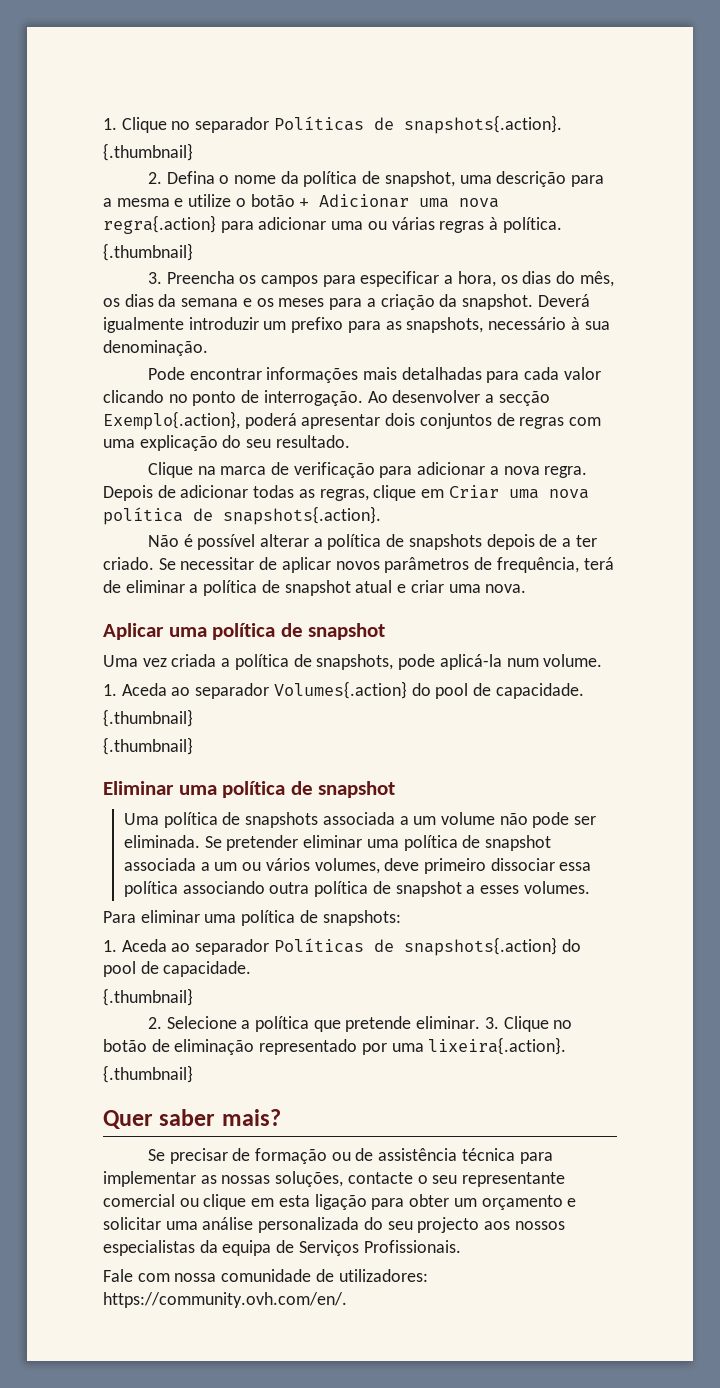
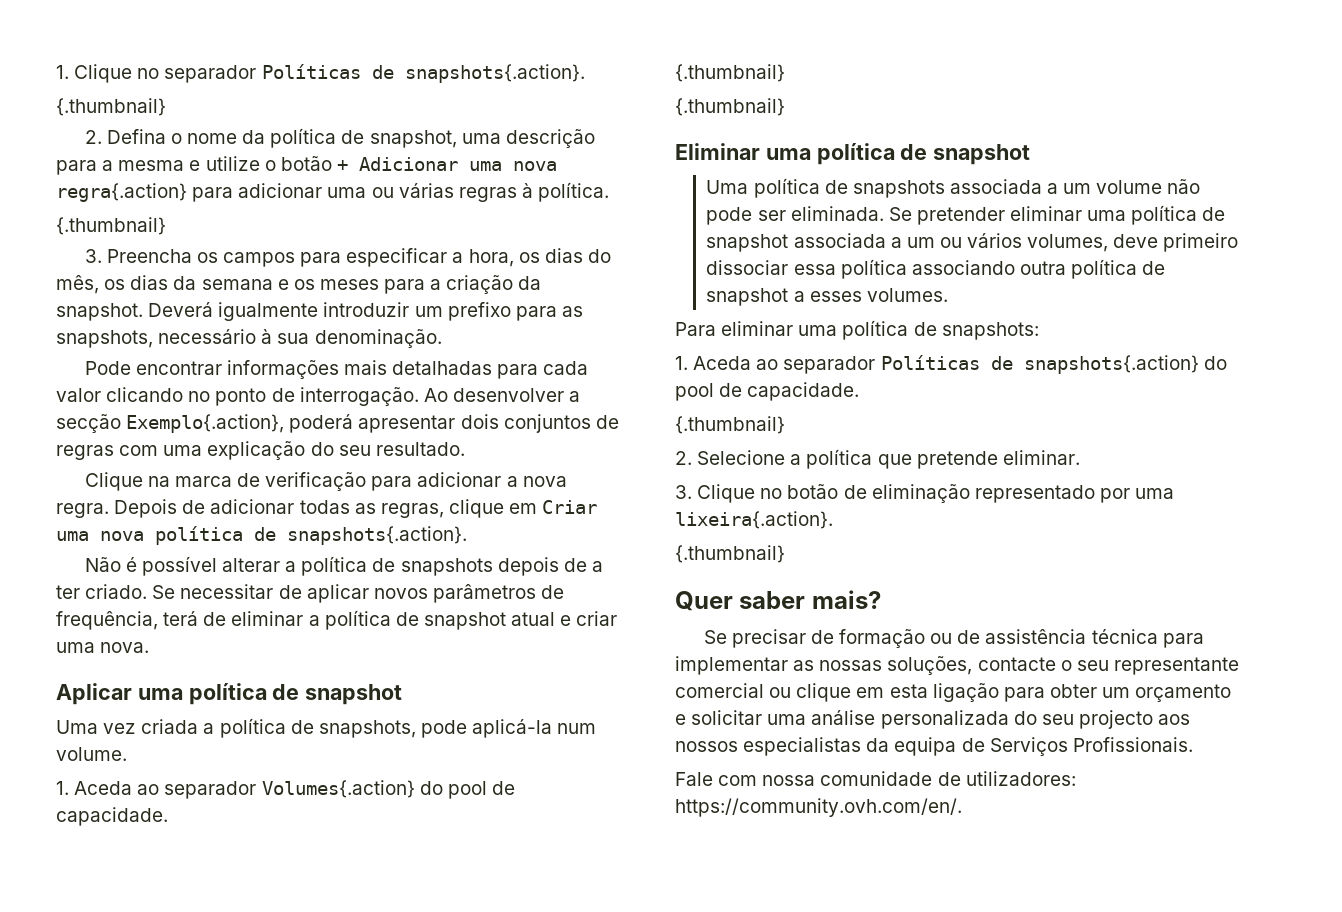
- 2. Selecione a política que pretende eliminar. 3. Clique no botão de eliminação representado por uma lixeira{.action}.
+ 2. Selecione a política que pretende eliminar.
+ 3. Clique no botão de eliminação representado por uma lixeira{.action}.

